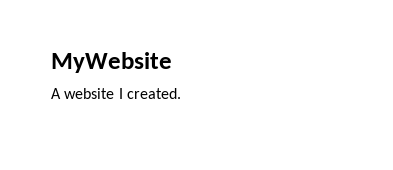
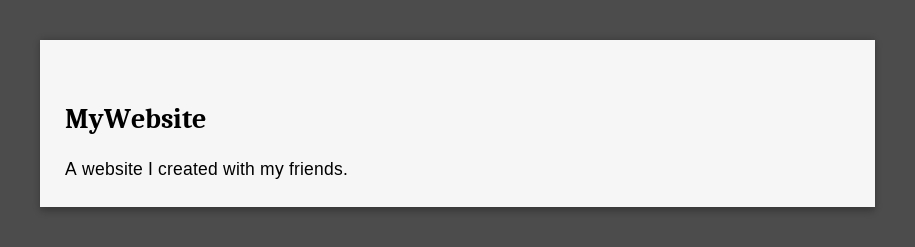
- A website I created.
+ A website I created with my friends.

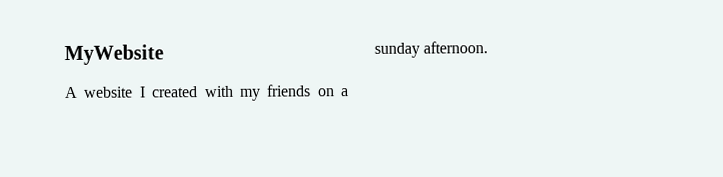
- A website I created with my friends.
+ A website I created with my friends on a sunday afternoon.

